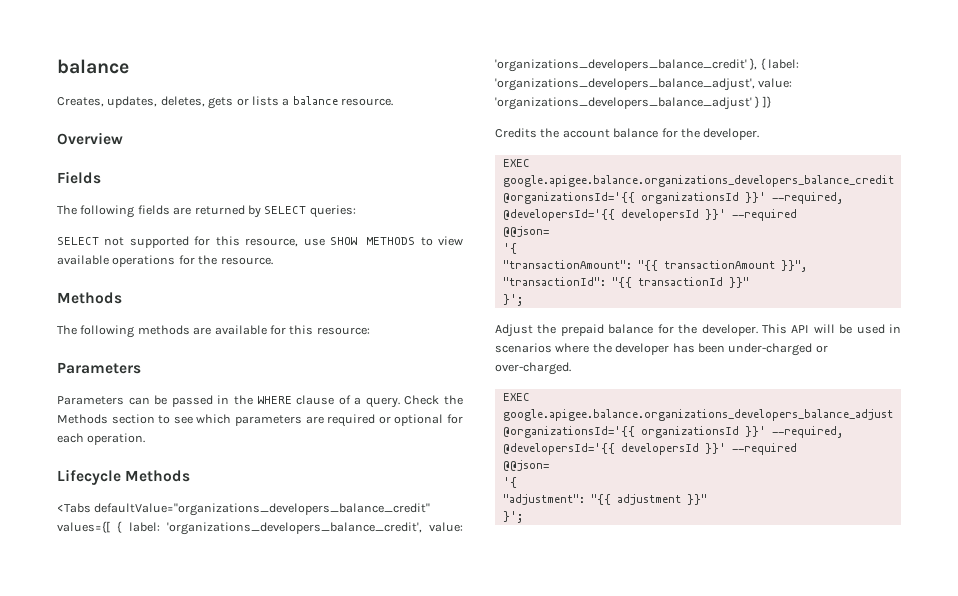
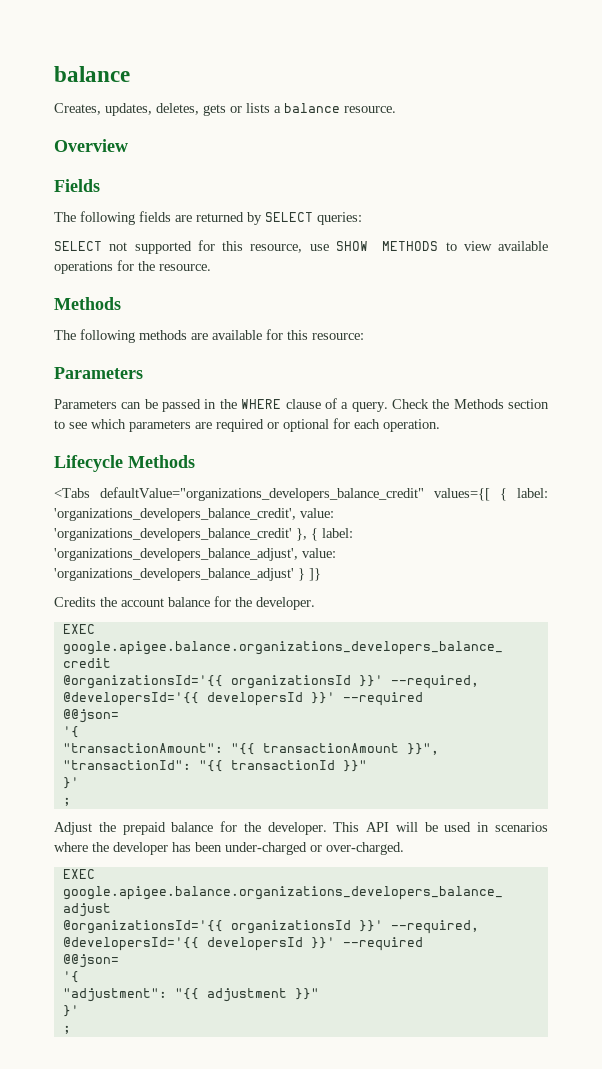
  "transactionId": "{{ transactionId }}"
- }';
+ }'
+ ;
  "adjustment": "{{ adjustment }}"
- }';
+ }'
+ ;

